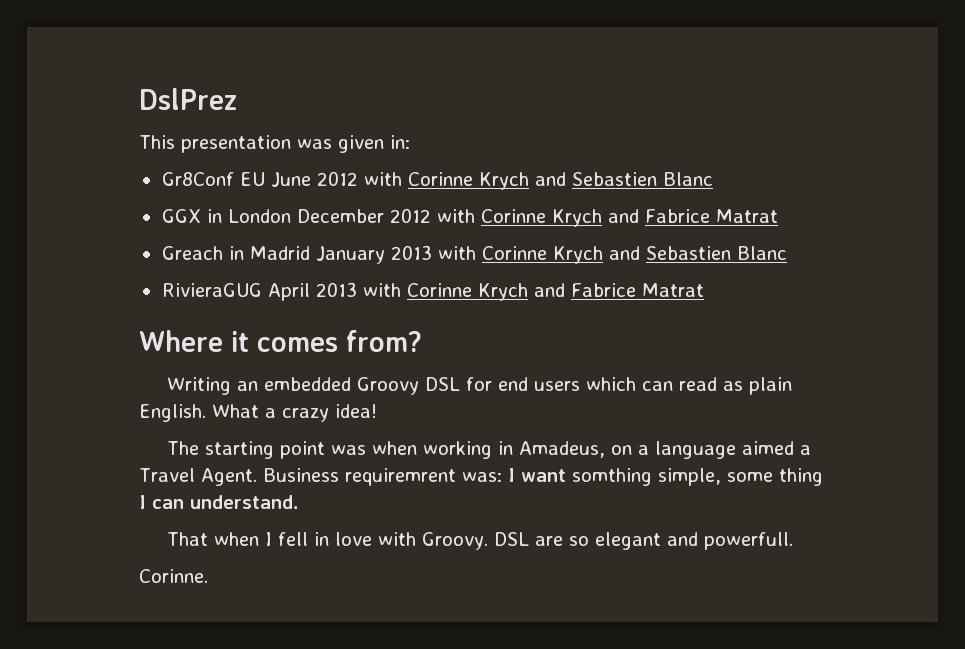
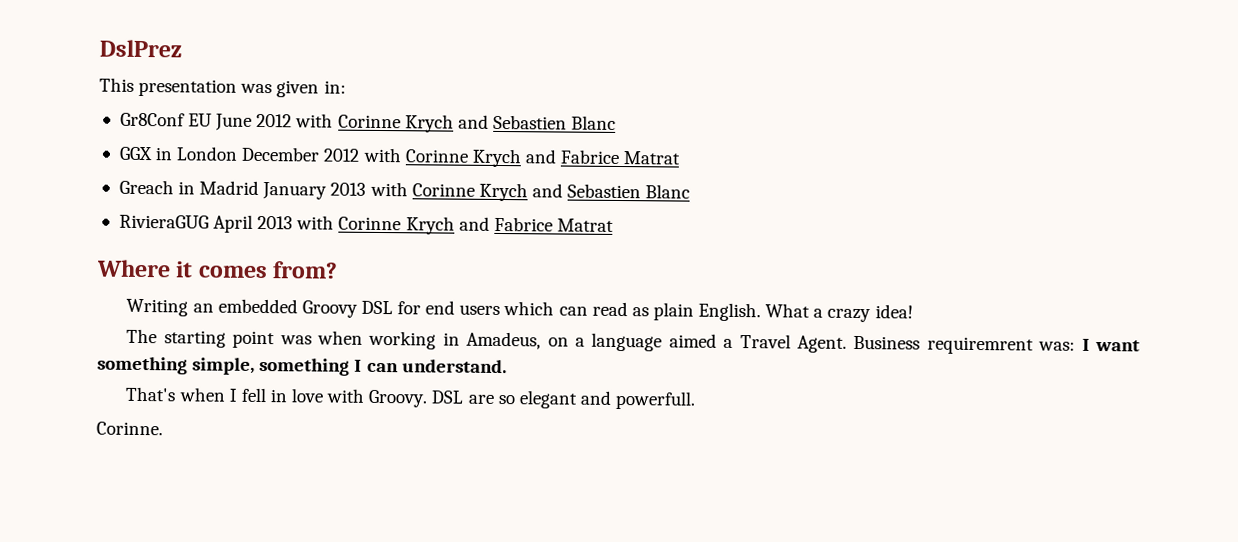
- Business requiremrent was: I want somthing simple, some thing I can understand.
+ Business requiremrent was: I want something simple, something I can understand.
- That when I fell in love with Groovy.
+ That's when I fell in love with Groovy.

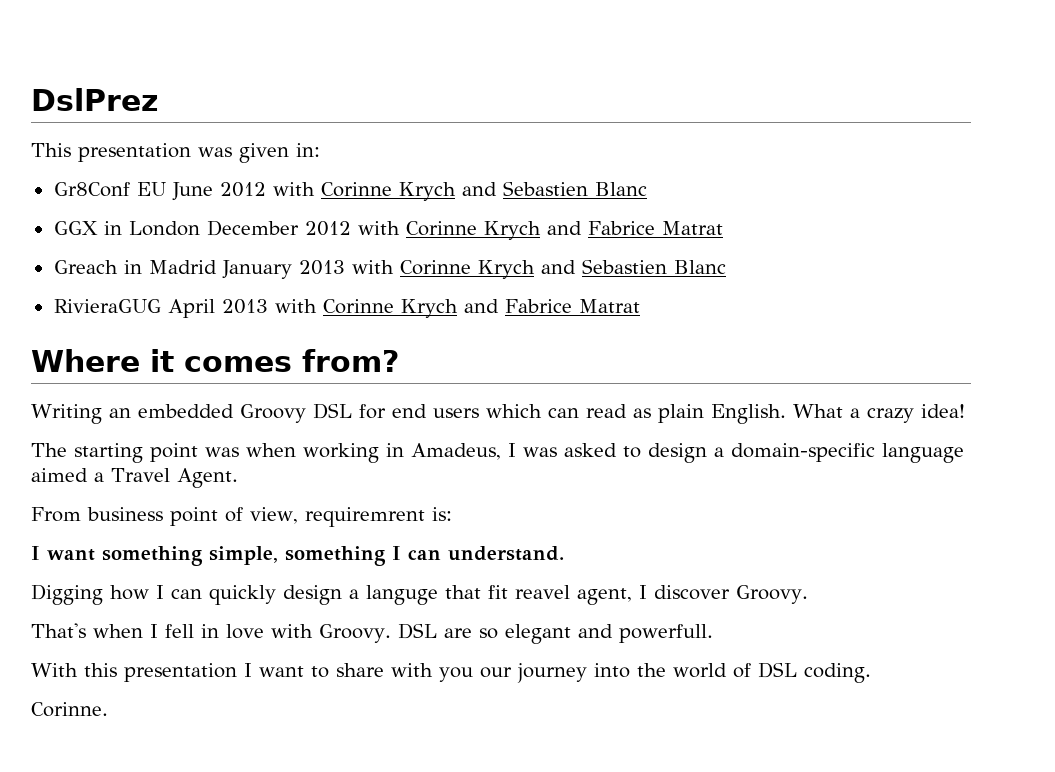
- The starting point was when working in Amadeus, on a language aimed a Travel Agent. Business requiremrent was: I want something simple, something I can understand.
+ The starting point was when working in Amadeus, I was asked to design a domain-specific language aimed a Travel Agent.
+ From business point of view, requiremrent is:
+ I want something simple, something I can understand.
+ Digging how I can quickly design a languge that fit reavel agent, I discover Groovy.
+ With this presentation I want to share with you our journey into the world of DSL coding.

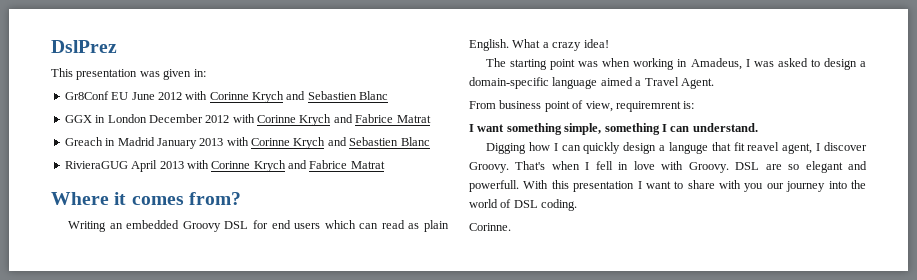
- Digging how I can quickly design a languge that fit reavel agent, I discover Groovy.
- That's when I fell in love with Groovy.
+ Digging how I can quickly design a languge that fit reavel agent, I discover Groovy. That's when I fell in love with Groovy.
- DSL are so elegant and powerfull.
- With this presentation I want to share with you our journey into the world of DSL coding.
+ DSL are so elegant and powerfull. With this presentation I want to share with you our journey into the world of DSL coding.

